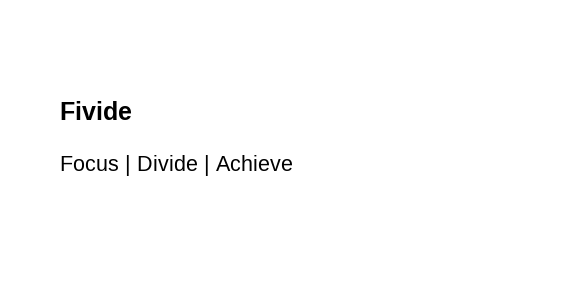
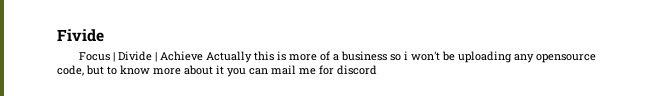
- Focus | Divide | Achieve
+ Focus | Divide | Achieve Actually this is more of a business so i won't be uploading any opensource code, but to know more about it you can mail me for discord

